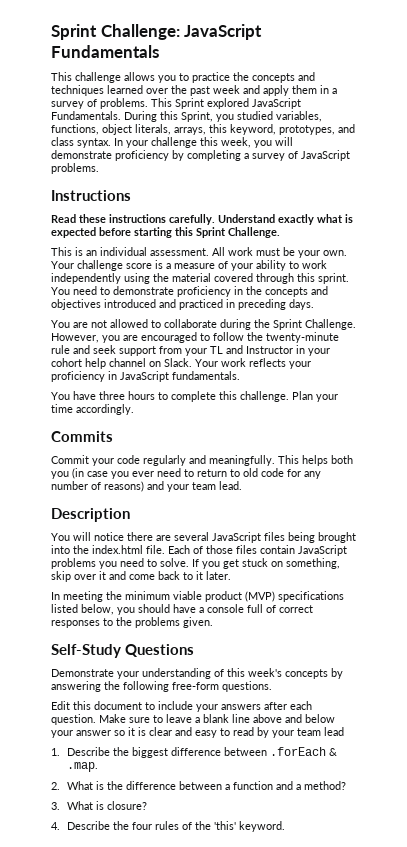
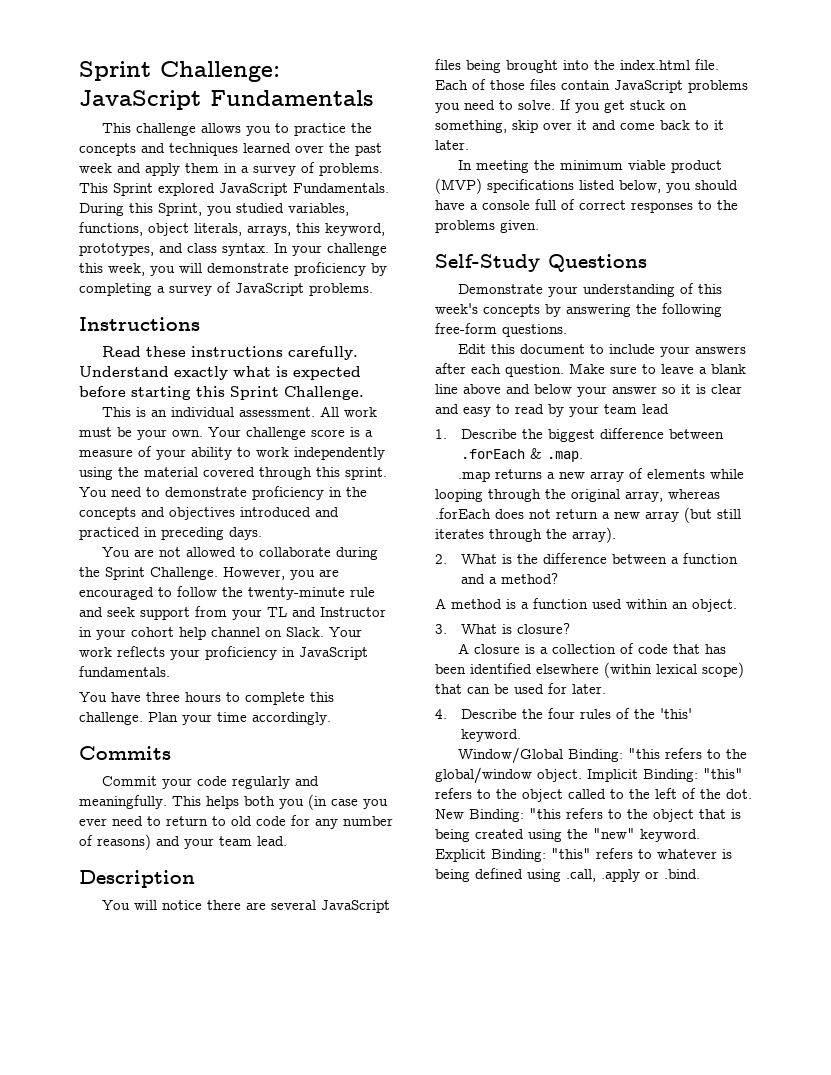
+ .map returns a new array of elements while looping through the original array, whereas .forEach does not return a new array (but still iterates through the array).
+ A method is a function used within an object.
  3. What is closure?
+ A closure is a collection of code that has been identified elsewhere (within lexical scope) that can be used for later.
+ Window/Global Binding: "this refers to the global/window object. Implicit Binding: "this" refers to the object called to the left of the dot. New Binding: "this refers to the object that is being created using the "new" keyword. Explicit Binding: "this" refers to whatever is being defined using .call, .apply or .bind.

